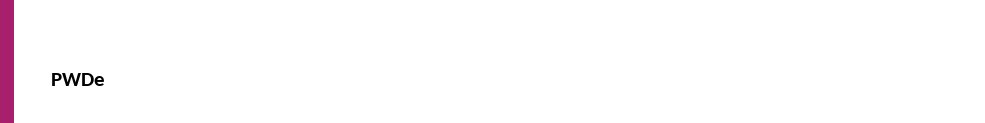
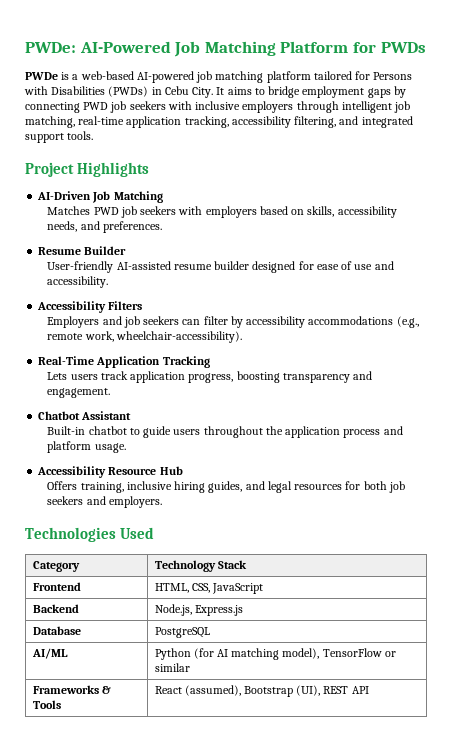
- PWDe
+ PWDe: AI-Powered Job Matching Platform for PWDs
+ PWDe is a web-based AI-powered job matching platform tailored for Persons with Disabilities (PWDs) in Cebu City. It aims to bridge employment gaps by connecting PWD job seekers with inclusive employers through intelligent job matching, real-time application tracking, accessibility filtering, and integrated support tools.
+ Project Highlights
+ AI-Driven Job Matching
+ Matches PWD job seekers with employers based on skills, accessibility needs, and preferences.
+ Resume Builder
+ User-friendly AI-assisted resume builder designed for ease of use and accessibility.
+ Accessibility Filters
+ Employers and job seekers can filter by accessibility accommodations (e.g., remote work, wheelchair-accessibility).
+ Real-Time Application Tracking
+ Lets users track application progress, boosting transparency and engagement.
+ Chatbot Assistant
+ Built-in chatbot to guide users throughout the application process and platform usage.
+ Accessibility Resource Hub
+ Offers training, inclusive hiring guides, and legal resources for both job seekers and employers.
+ Technologies Used
+ Category | Technology Stack
+ Frontend | HTML, CSS, JavaScript
+ Backend | Node.js, Express.js
+ Database | PostgreSQL
+ AI/ML | Python (for AI matching model), TensorFlow or similar
+ Frameworks & Tools | React (assumed), Bootstrap (UI), REST API

